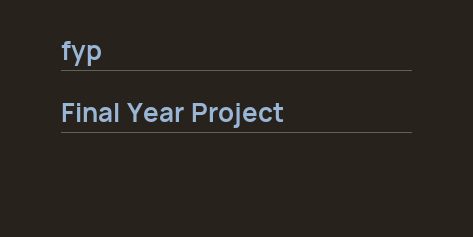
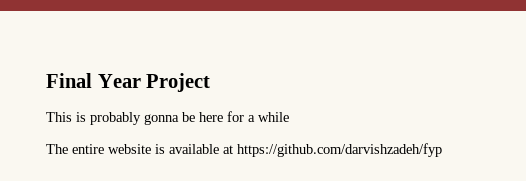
- fyp
+ This is probably gonna be here for a while
+ The entire website is available at https://github.com/darvishzadeh/fyp

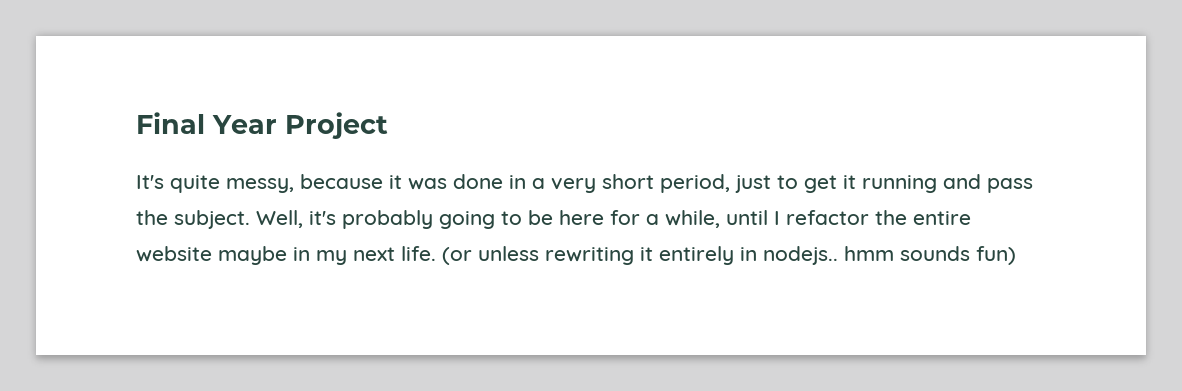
- This is probably gonna be here for a while
- The entire website is available at https://github.com/darvishzadeh/fyp
+ It's quite messy, because it was done in a very short period, just to get it running and pass the subject. Well, it's probably going to be here for a while, until I refactor the entire website maybe in my next life. (or unless rewriting it entirely in nodejs.. hmm sounds fun)

